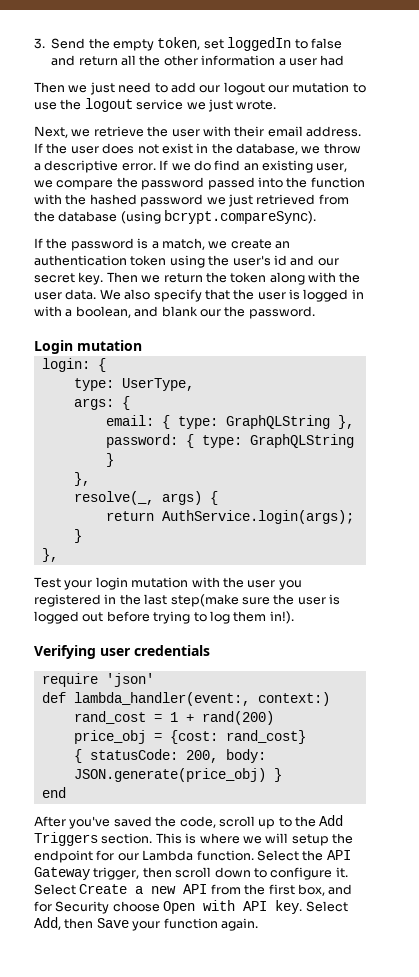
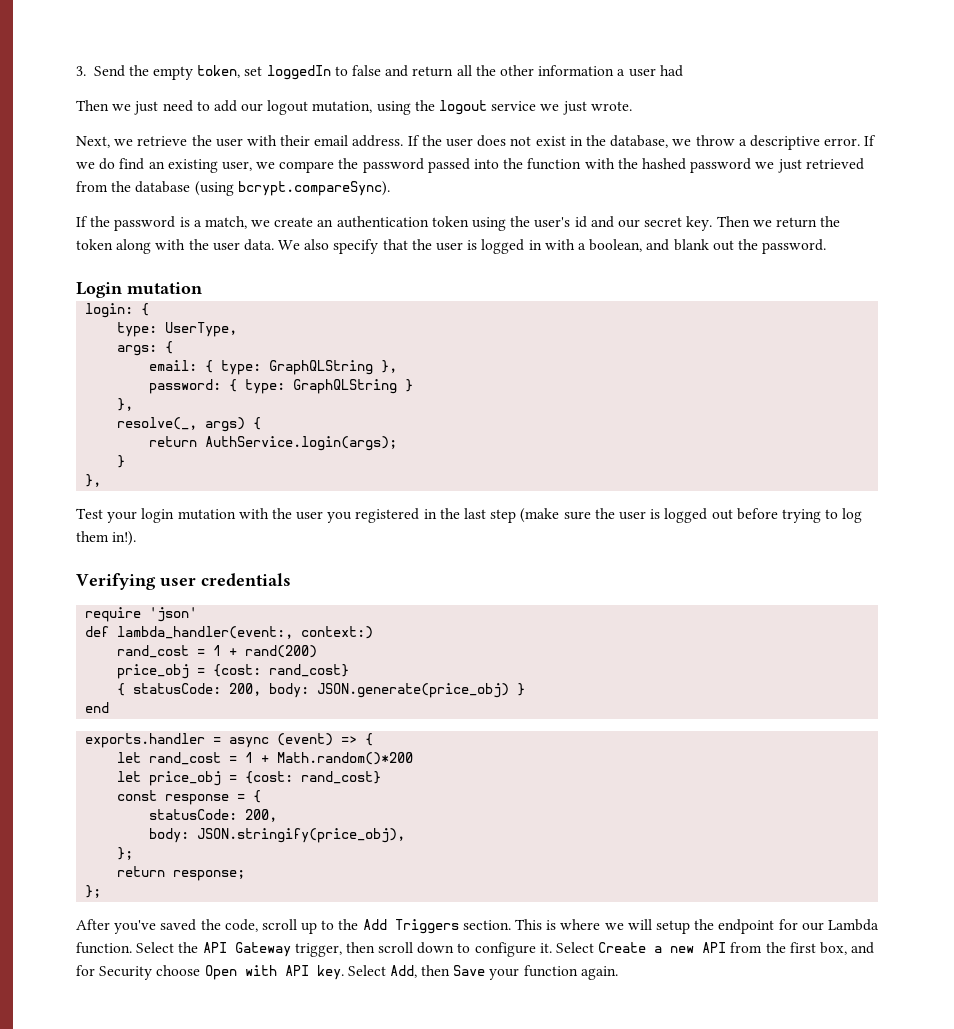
- Then we just need to add our logout our mutation to use the logout service we just wrote.
+ Then we just need to add our logout mutation, using the logout service we just wrote.
- We also specify that the user is logged in with a boolean, and blank our the password.
+ We also specify that the user is logged in with a boolean, and blank out the password.
- Test your login mutation with the user you registered in the last step(make sure the user is logged out before trying to log them in!).
+ Test your login mutation with the user you registered in the last step (make sure the user is logged out before trying to log them in!).
+ exports.handler = async (event) => {
+ let rand_cost = 1 + Math.random()*200
+ let price_obj = {cost: rand_cost}
+ const response = {
+ statusCode: 200,
+ body: JSON.stringify(price_obj),
+ };
+ return response;
+ };

